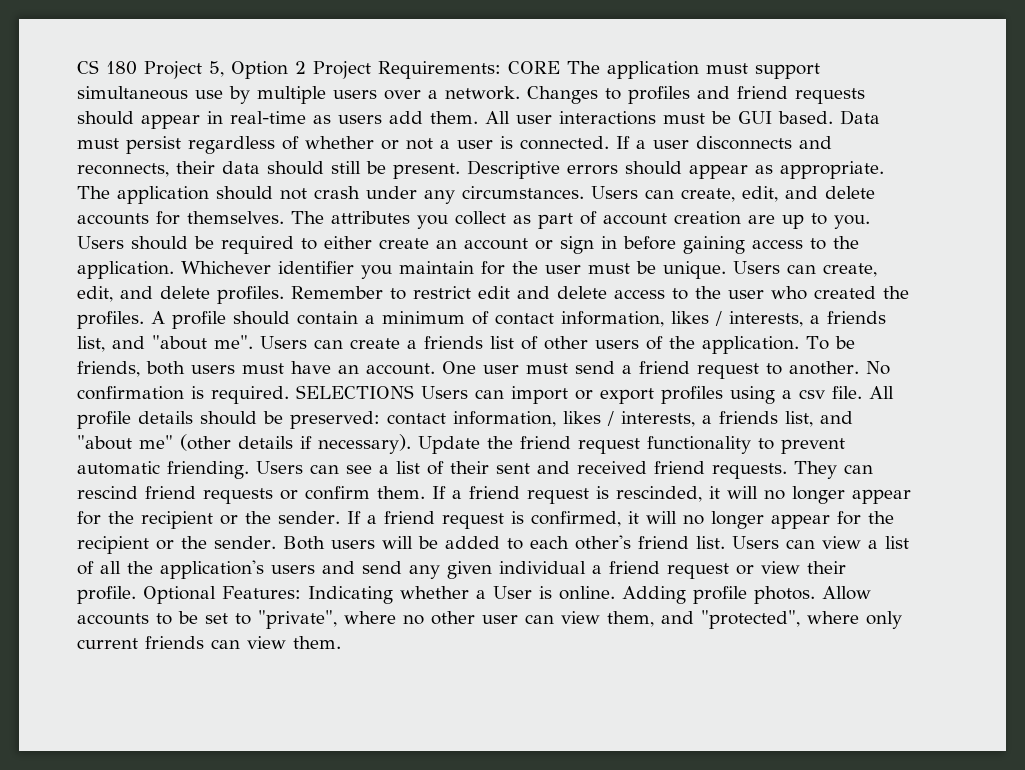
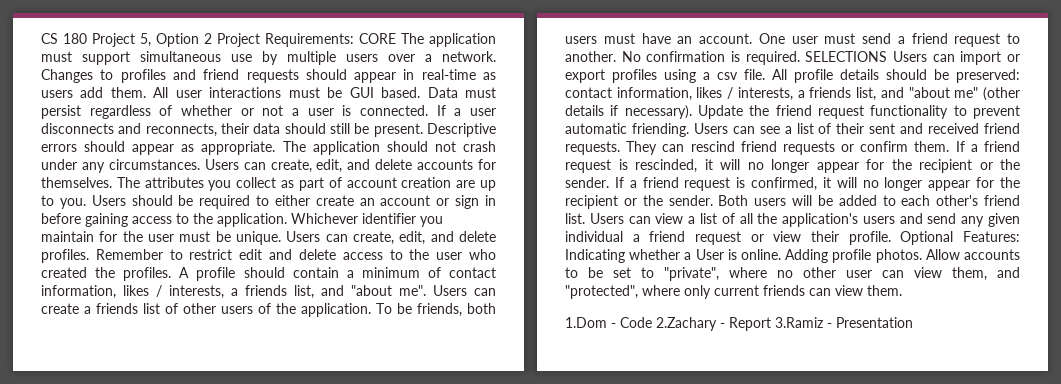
+ 1.Dom - Code 2.Zachary - Report 3.Ramiz - Presentation

